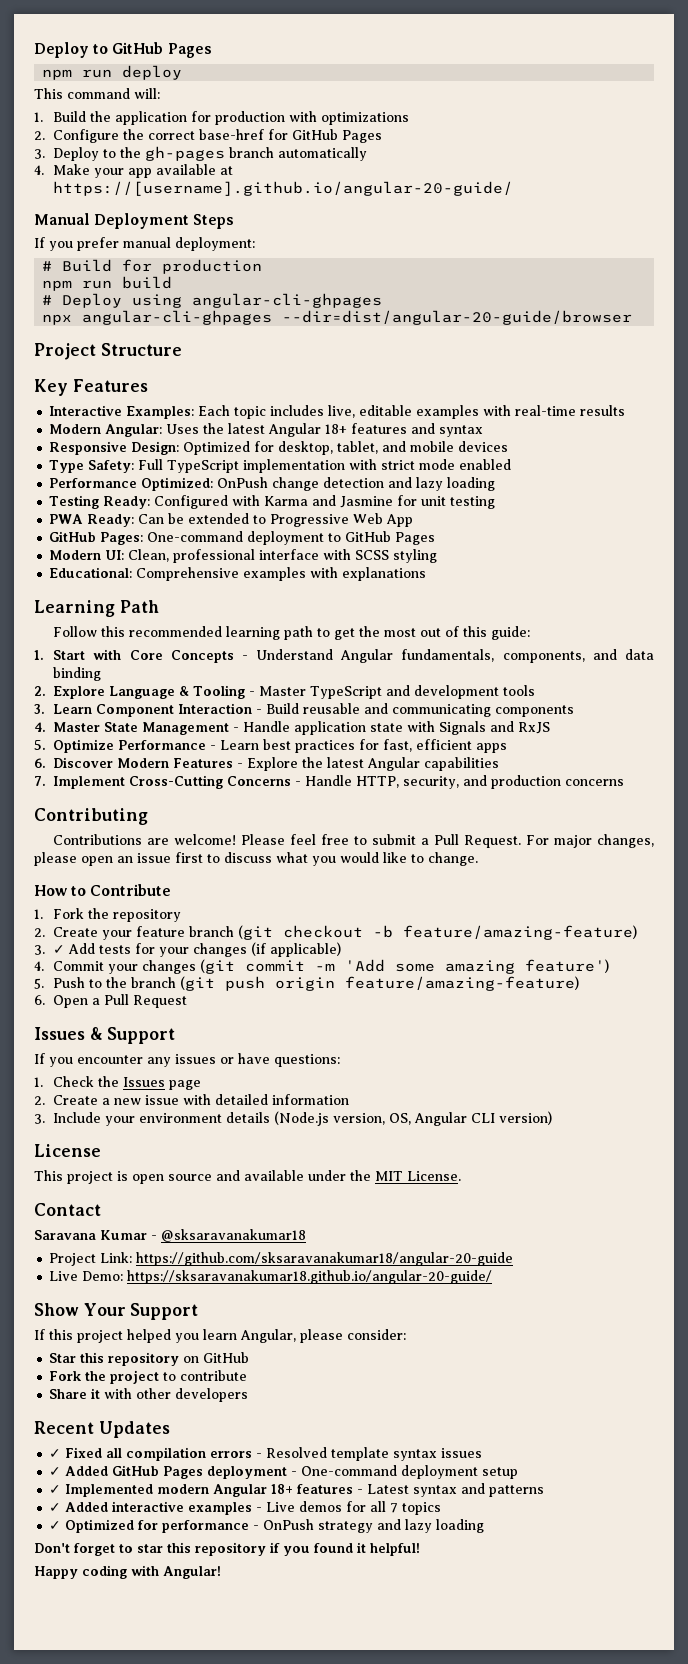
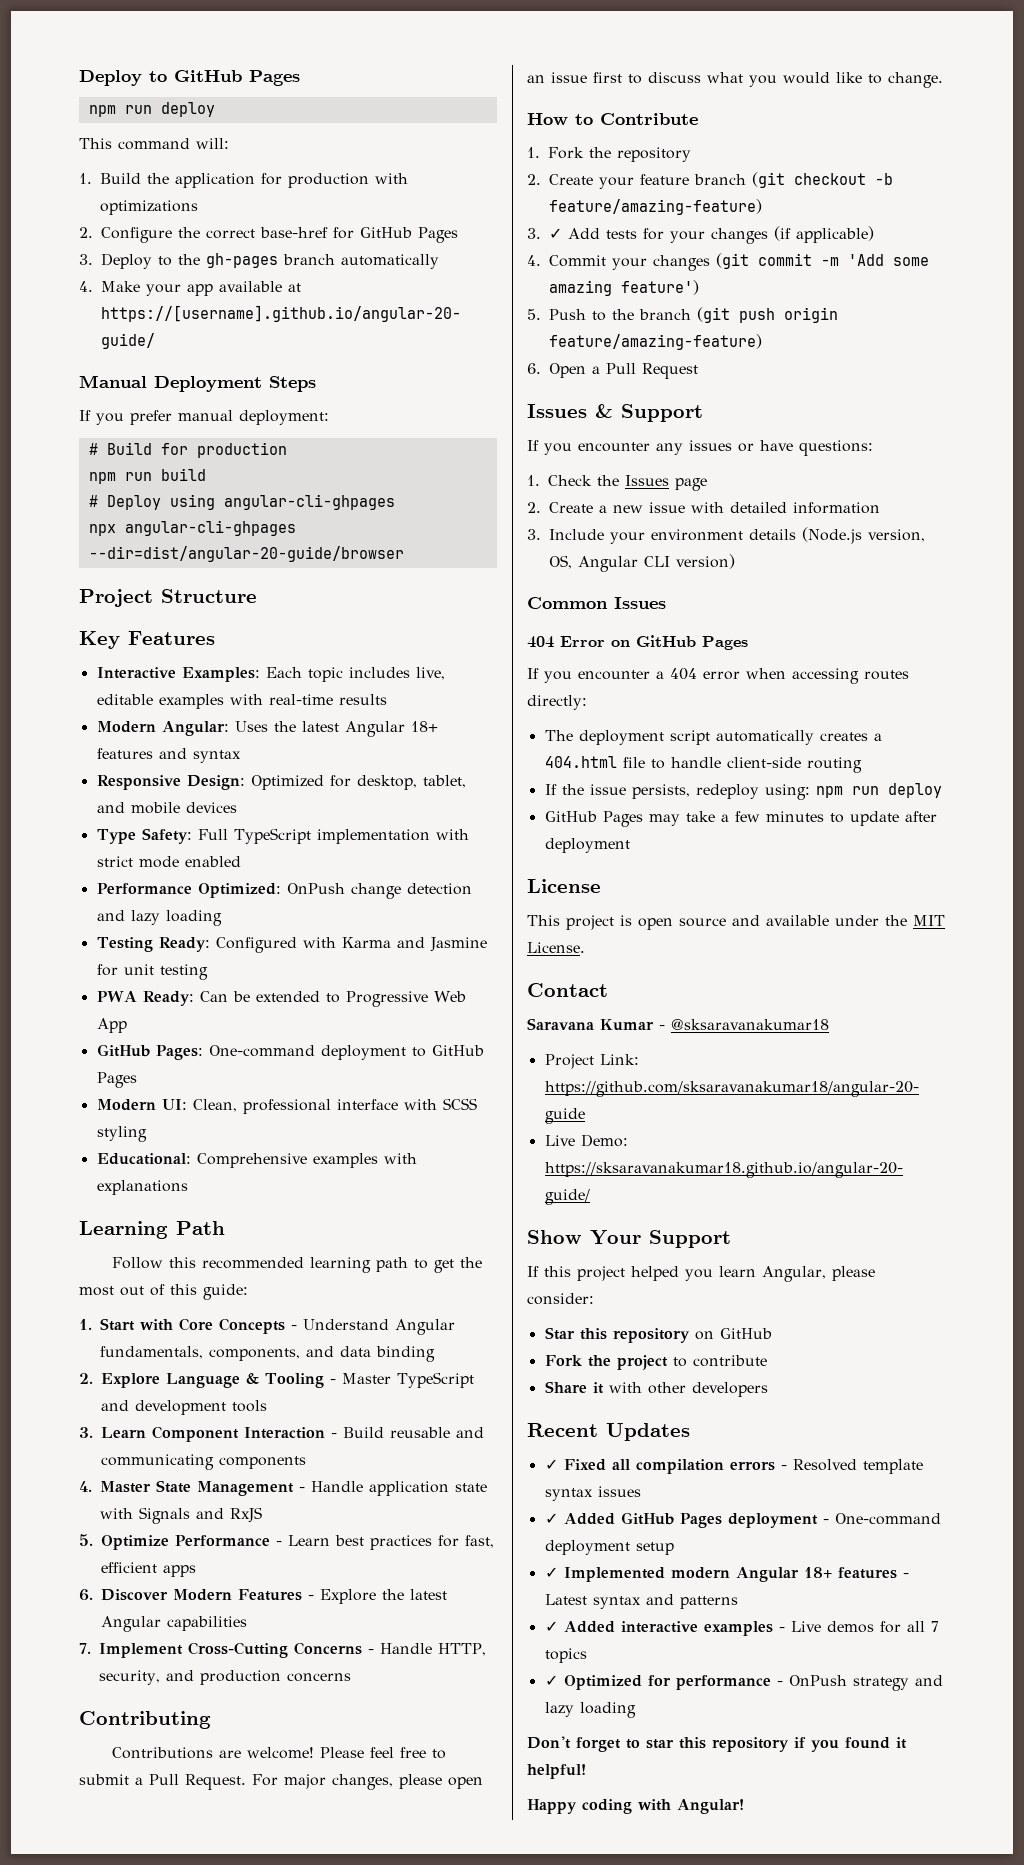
+ Common Issues
+ 404 Error on GitHub Pages
+ If you encounter a 404 error when accessing routes directly:
+ The deployment script automatically creates a 404.html file to handle client-side routing
+ If the issue persists, redeploy using: npm run deploy
+ GitHub Pages may take a few minutes to update after deployment

